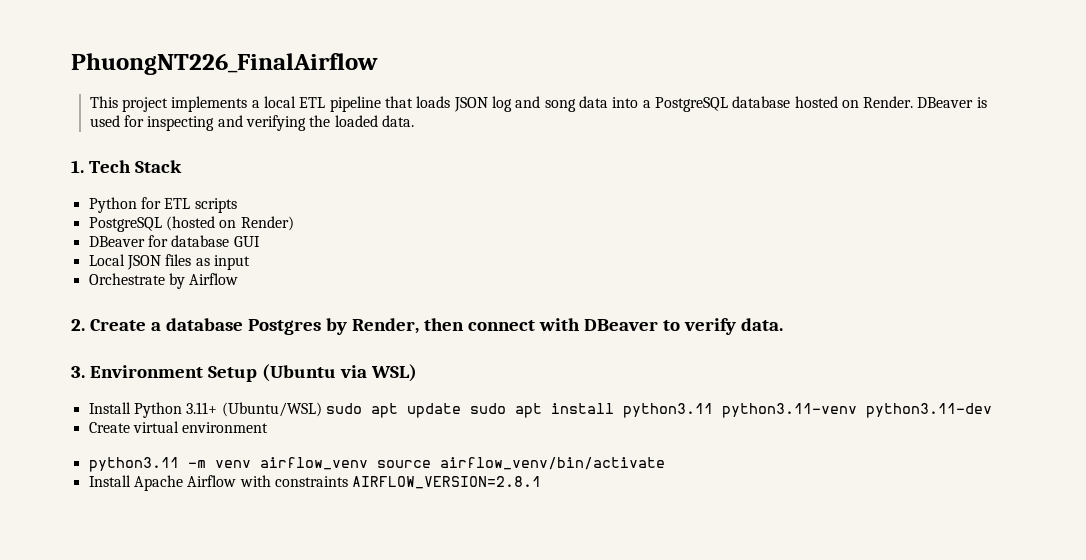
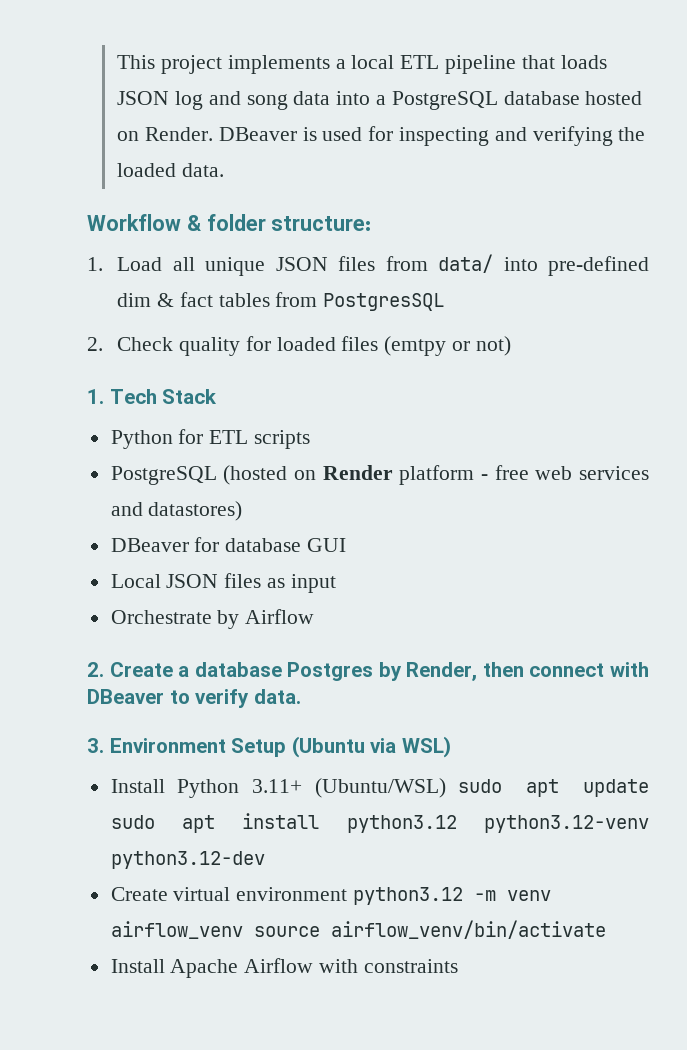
- PhuongNT226_FinalAirflow
+ Workflow & folder structure:
+ 1. Load all unique JSON files from data/ into pre-defined dim & fact tables from PostgresSQL
+ 2. Check quality for loaded files (emtpy or not)
- PostgreSQL (hosted on Render)
+ PostgreSQL (hosted on Render platform - free web services and datastores)
- Install Python 3.11+ (Ubuntu/WSL) sudo apt update sudo apt install python3.11 python3.11-venv python3.11-dev
+ Install Python 3.11+ (Ubuntu/WSL) sudo apt update sudo apt install python3.12 python3.12-venv python3.12-dev
- Create virtual environment
- python3.11 -m venv airflow_venv source airflow_venv/bin/activate
+ Create virtual environment python3.12 -m venv airflow_venv source airflow_venv/bin/activate
- Install Apache Airflow with constraints AIRFLOW_VERSION=2.8.1
+ Install Apache Airflow with constraints

